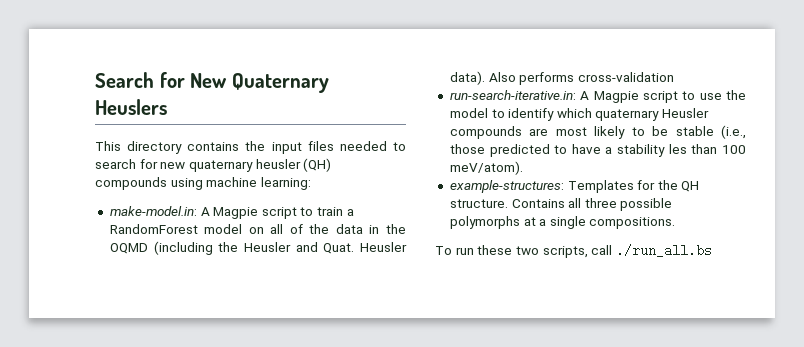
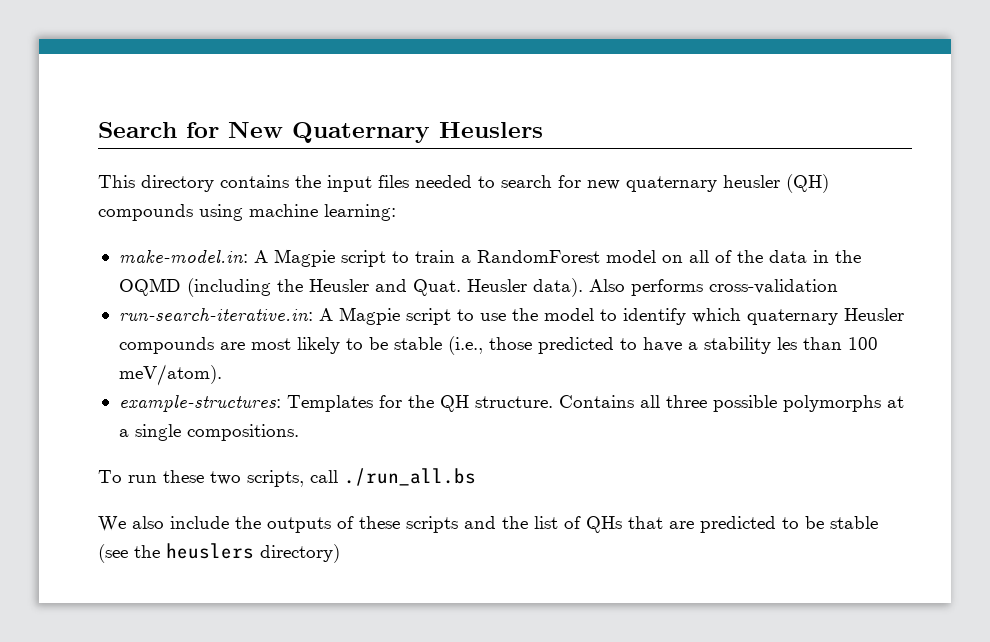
+ We also include the outputs of these scripts and the list of QHs that are predicted to be stable (see the heuslers directory)

